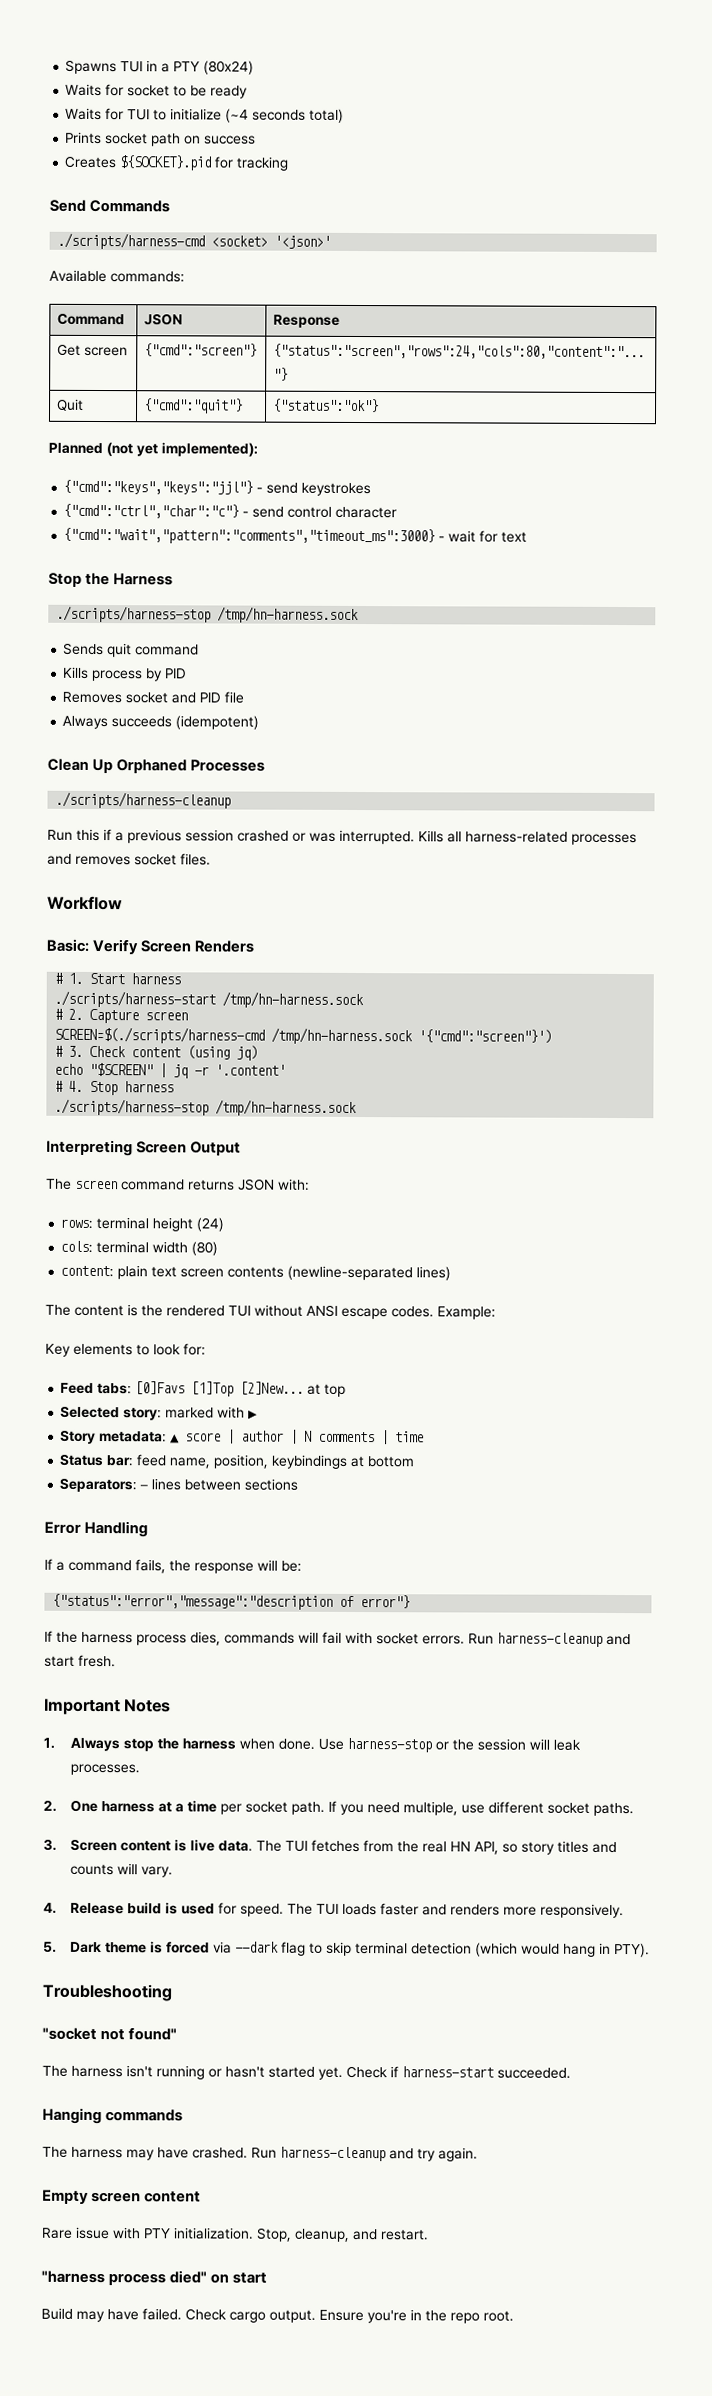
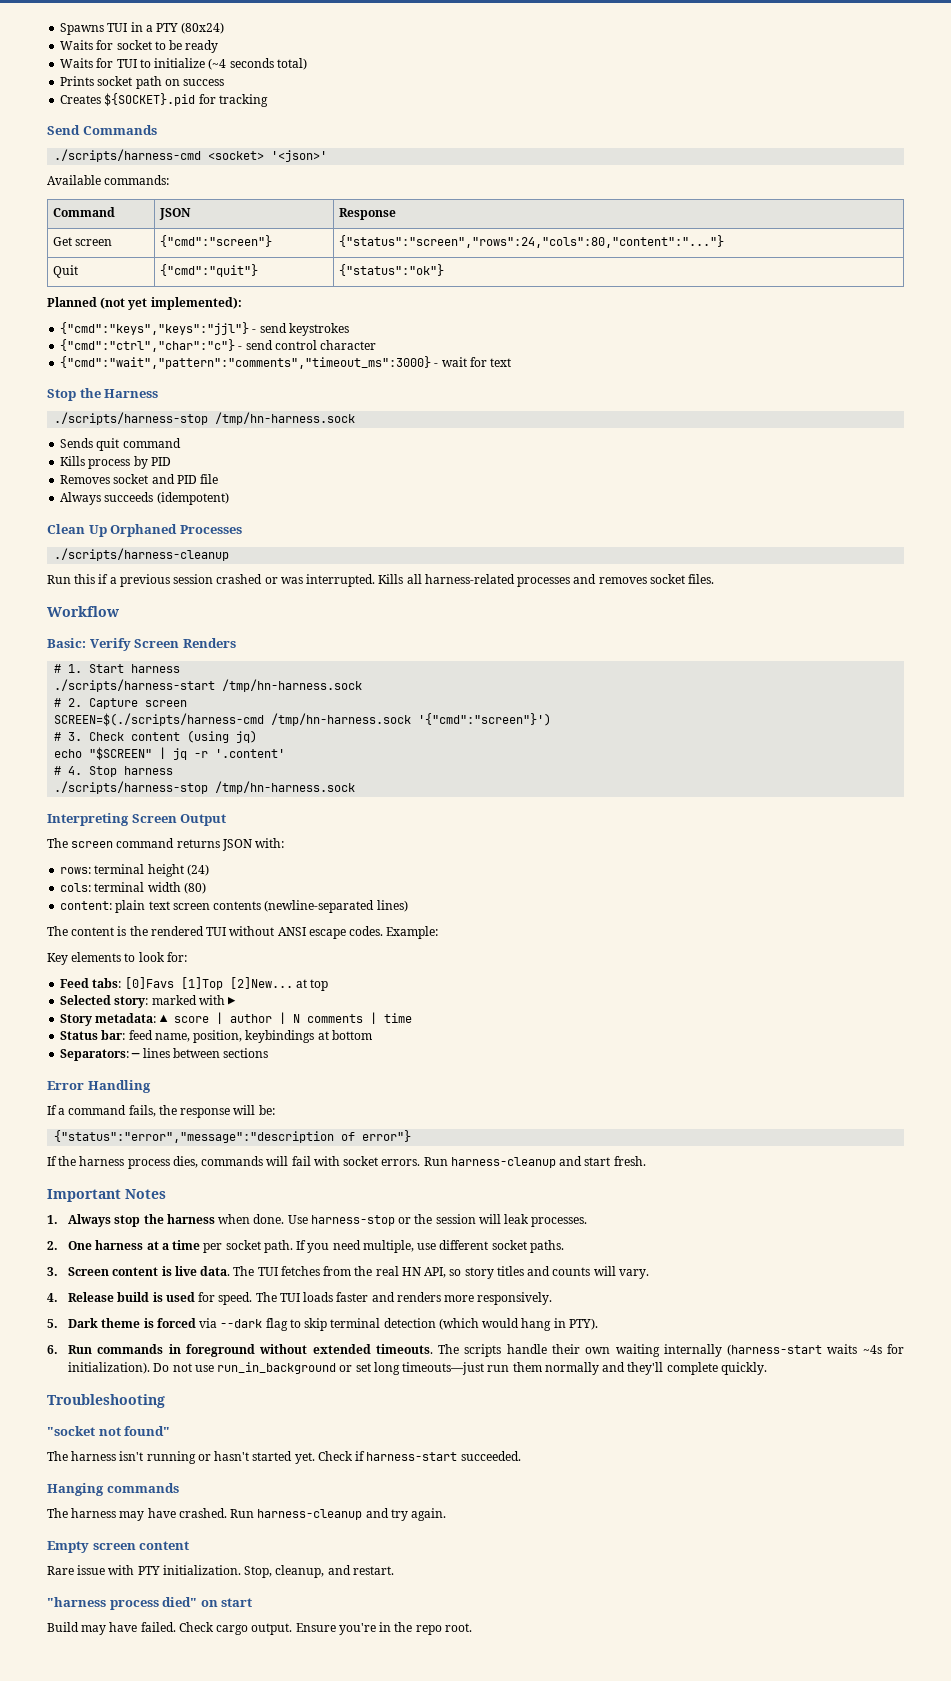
+ 6. Run commands in foreground without extended timeouts. The scripts handle their own waiting internally (harness-start waits ~4s for initialization). Do not use run_in_background or set long timeouts—just run them normally and they'll complete quickly.

